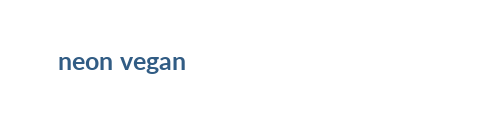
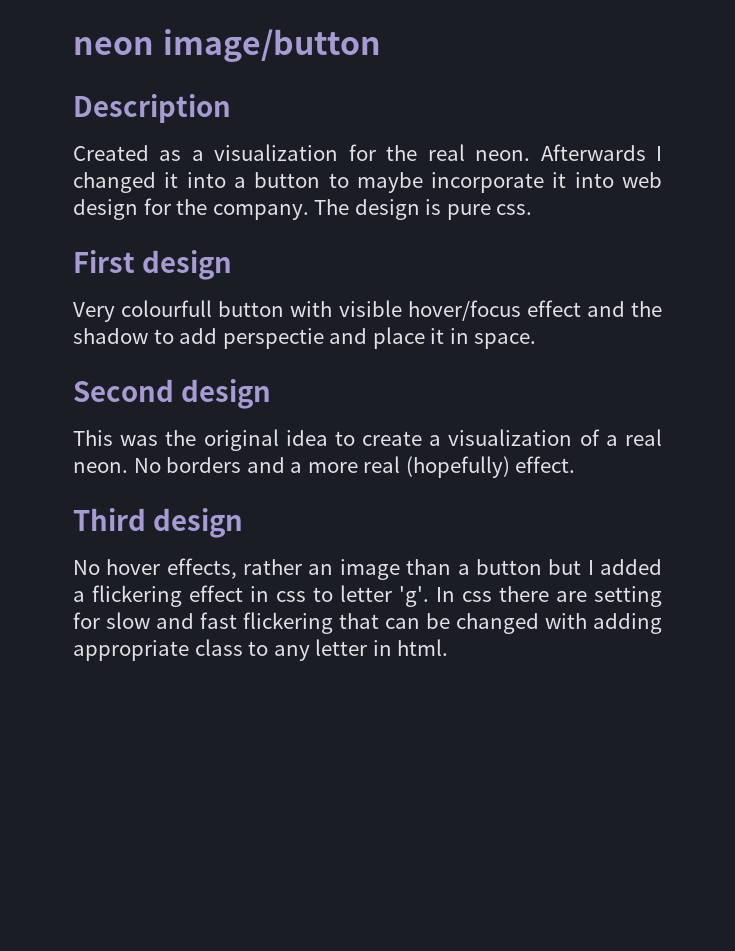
- neon vegan
+ neon image/button
+ Description
+ Created as a visualization for the real neon. Afterwards I changed it into a button to maybe incorporate it into web design for the company. The design is pure css.
+ First design
+ Very colourfull button with visible hover/focus effect and the shadow to add perspectie and place it in space.
+ Second design
+ This was the original idea to create a visualization of a real neon. No borders and a more real (hopefully) effect.
+ Third design
+ No hover effects, rather an image than a button but I added a flickering effect in css to letter 'g'. In css there are setting for slow and fast flickering that can be changed with adding appropriate class to any letter in html.

